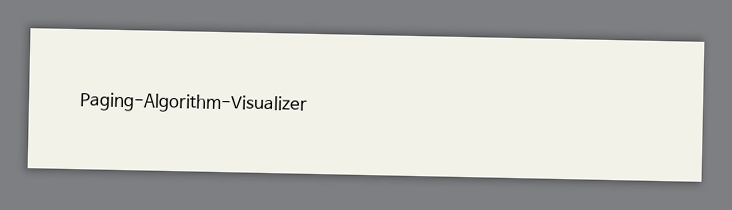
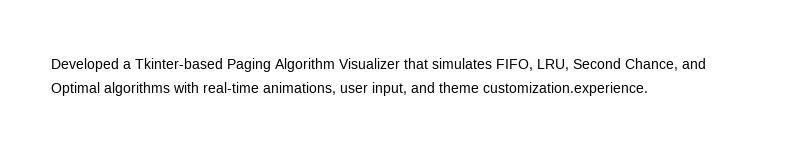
- Paging-Algorithm-Visualizer
+ Developed a Tkinter-based Paging Algorithm Visualizer that simulates FIFO, LRU, Second Chance, and Optimal algorithms with real-time animations, user input, and theme customization.experience.

